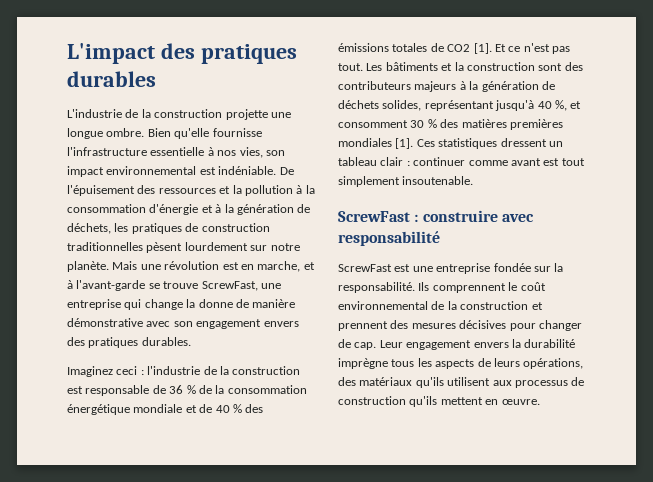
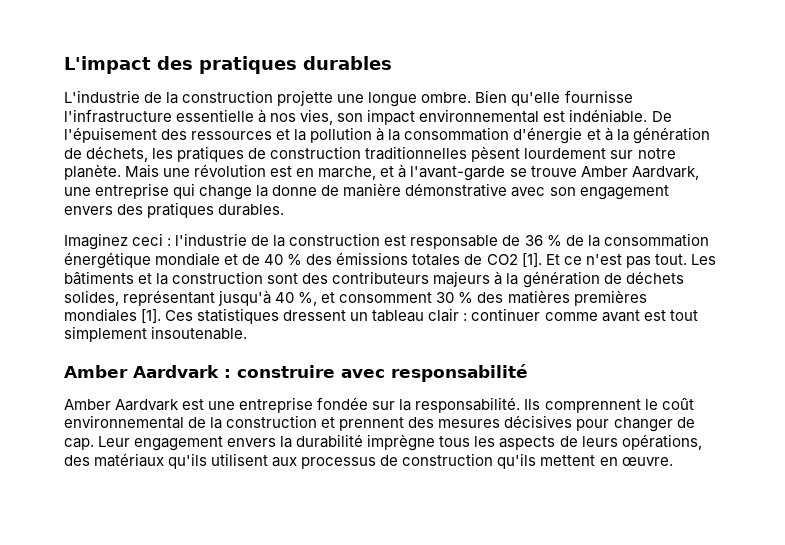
- Mais une révolution est en marche, et à l'avant-garde se trouve ScrewFast, une entreprise qui change la donne de manière démonstrative avec son engagement envers des pratiques durables.
+ Mais une révolution est en marche, et à l'avant-garde se trouve Amber Aardvark, une entreprise qui change la donne de manière démonstrative avec son engagement envers des pratiques durables.
- ScrewFast : construire avec responsabilité
+ Amber Aardvark : construire avec responsabilité
- ScrewFast est une entreprise fondée sur la responsabilité.
+ Amber Aardvark est une entreprise fondée sur la responsabilité.

